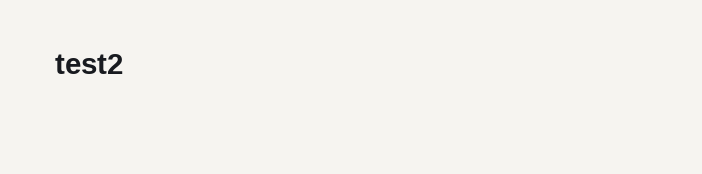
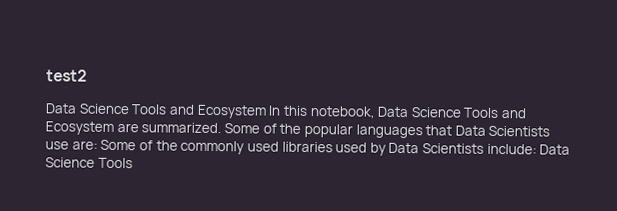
+ Data Science Tools and Ecosystem In this notebook, Data Science Tools and Ecosystem are summarized. Some of the popular languages that Data Scientists use are: Some of the commonly used libraries used by Data Scientists include: Data Science Tools

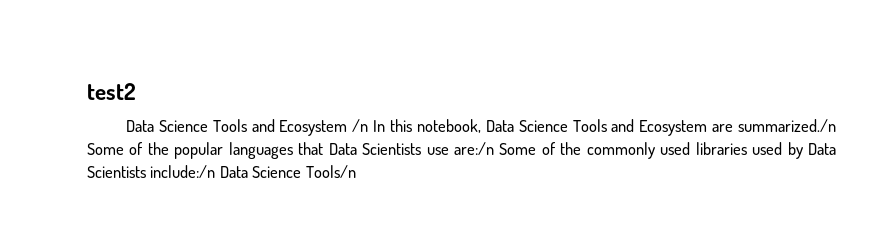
- Data Science Tools and Ecosystem In this notebook, Data Science Tools and Ecosystem are summarized. Some of the popular languages that Data Scientists use are: Some of the commonly used libraries used by Data Scientists include: Data Science Tools
+ Data Science Tools and Ecosystem /n In this notebook, Data Science Tools and Ecosystem are summarized./n Some of the popular languages that Data Scientists use are:/n Some of the commonly used libraries used by Data Scientists include:/n Data Science Tools/n

